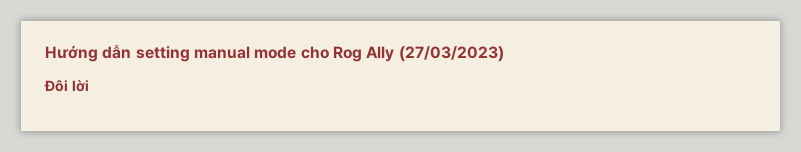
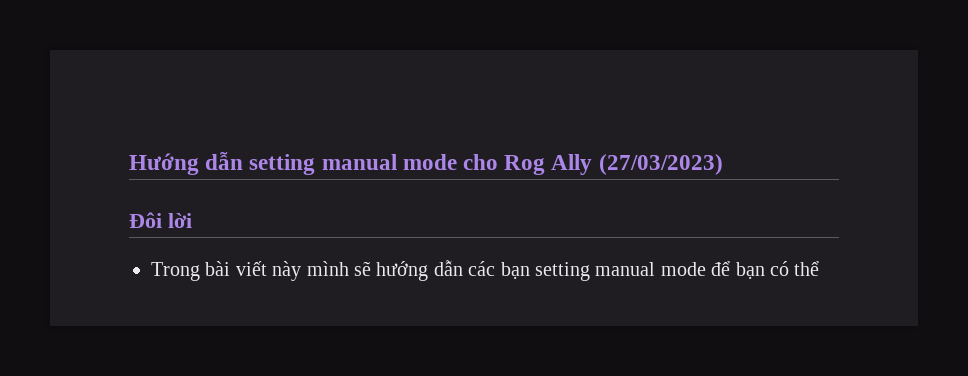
+ Trong bài viết này mình sẽ hướng dẫn các bạn setting manual mode để bạn có thể

